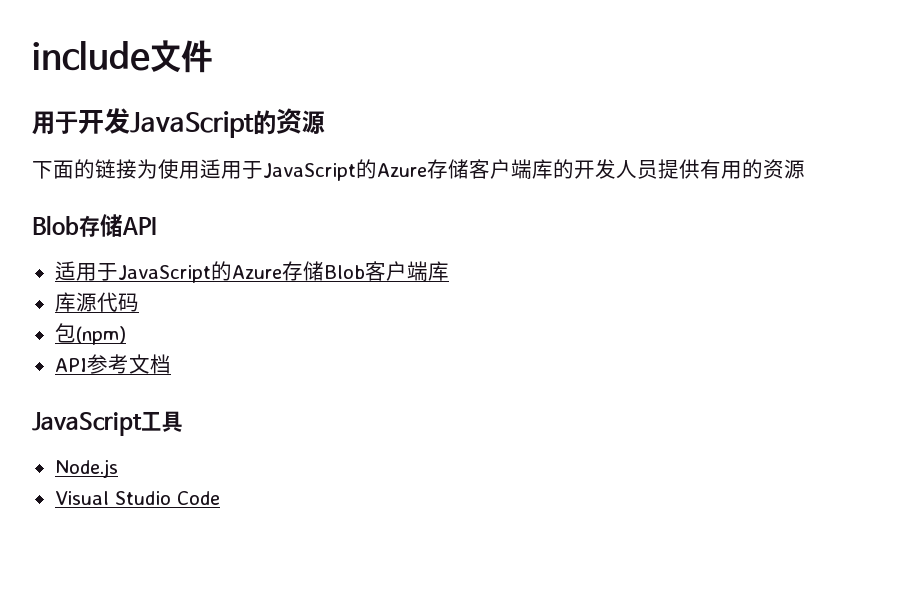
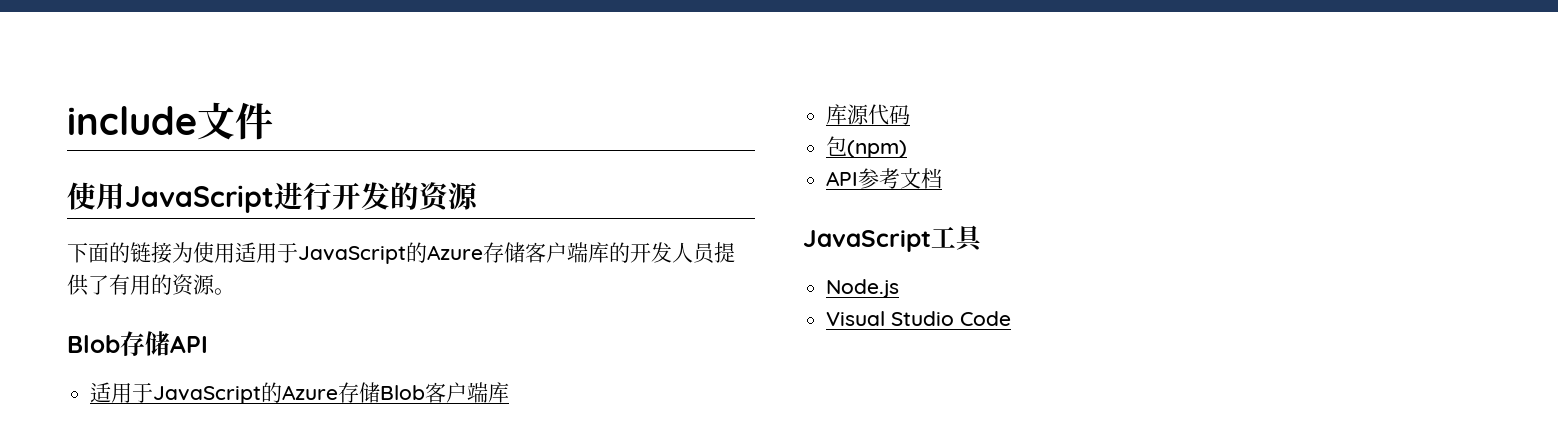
- 用于开发JavaScript的资源
+ 使用JavaScript进行开发的资源
- 下面的链接为使用适用于JavaScript的Azure存储客户端库的开发人员提供有用的资源
+ 下面的链接为使用适用于JavaScript的Azure存储客户端库的开发人员提供了有用的资源。

